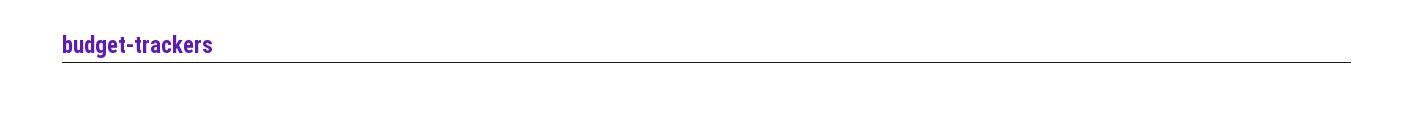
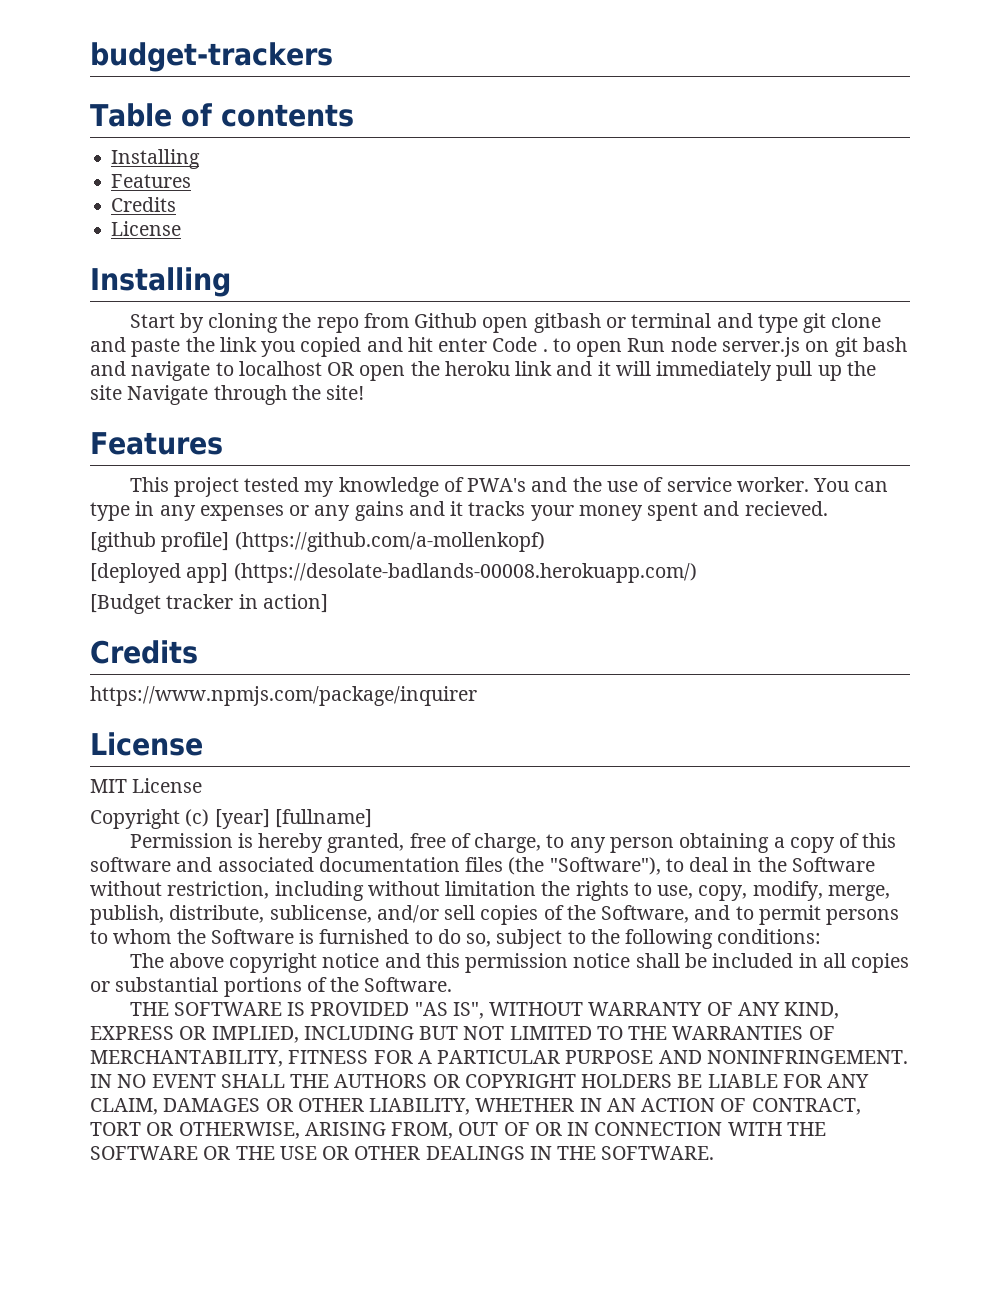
+ Table of contents
+ Installing
+ Features
+ Credits
+ License
+ Installing
+ Start by cloning the repo from Github open gitbash or terminal and type git clone and paste the link you copied and hit enter Code . to open Run node server.js on git bash and navigate to localhost OR open the heroku link and it will immediately pull up the site Navigate through the site!
+ Features
+ This project tested my knowledge of PWA's and the use of service worker. You can type in any expenses or any gains and it tracks your money spent and recieved.
+ [github profile] (https://github.com/a-mollenkopf)
+ [deployed app] (https://desolate-badlands-00008.herokuapp.com/)
+ [Budget tracker in action]
+ Credits
+ https://www.npmjs.com/package/inquirer
+ License
+ MIT License
+ Copyright (c) [year] [fullname]
+ Permission is hereby granted, free of charge, to any person obtaining a copy of this software and associated documentation files (the "Software"), to deal in the Software without restriction, including without limitation the rights to use, copy, modify, merge, publish, distribute, sublicense, and/or sell copies of the Software, and to permit persons to whom the Software is furnished to do so, subject to the following conditions:
+ The above copyright notice and this permission notice shall be included in all copies or substantial portions of the Software.
+ THE SOFTWARE IS PROVIDED "AS IS", WITHOUT WARRANTY OF ANY KIND, EXPRESS OR IMPLIED, INCLUDING BUT NOT LIMITED TO THE WARRANTIES OF MERCHANTABILITY, FITNESS FOR A PARTICULAR PURPOSE AND NONINFRINGEMENT. IN NO EVENT SHALL THE AUTHORS OR COPYRIGHT HOLDERS BE LIABLE FOR ANY CLAIM, DAMAGES OR OTHER LIABILITY, WHETHER IN AN ACTION OF CONTRACT, TORT OR OTHERWISE, ARISING FROM, OUT OF OR IN CONNECTION WITH THE SOFTWARE OR THE USE OR OTHER DEALINGS IN THE SOFTWARE.

